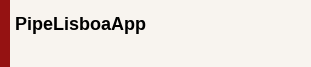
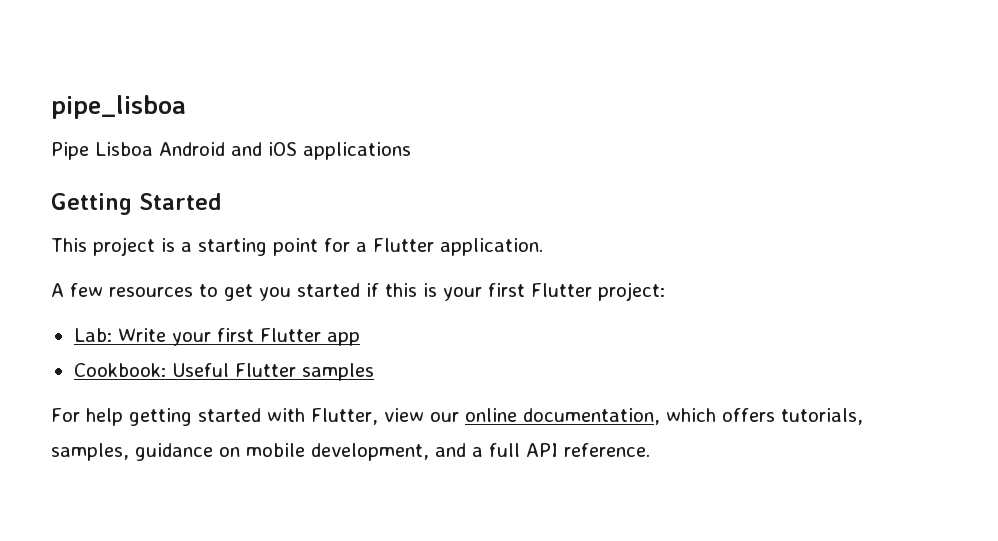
- PipeLisboaApp
+ pipe_lisboa
+ Pipe Lisboa Android and iOS applications
+ Getting Started
+ This project is a starting point for a Flutter application.
+ A few resources to get you started if this is your first Flutter project:
+ Lab: Write your first Flutter app
+ Cookbook: Useful Flutter samples
+ For help getting started with Flutter, view our online documentation, which offers tutorials, samples, guidance on mobile development, and a full API reference.

